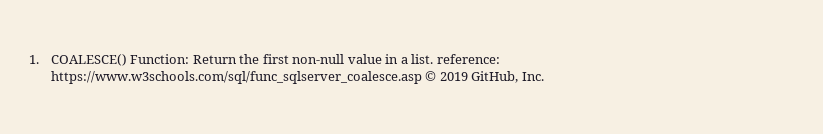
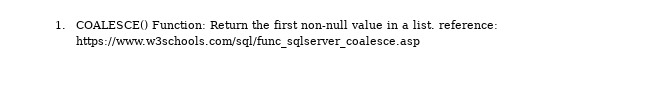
- 1. COALESCE() Function: Return the first non-null value in a list. reference: https://www.w3schools.com/sql/func_sqlserver_coalesce.asp © 2019 GitHub, Inc.
+ 1. COALESCE() Function: Return the first non-null value in a list. reference: https://www.w3schools.com/sql/func_sqlserver_coalesce.asp

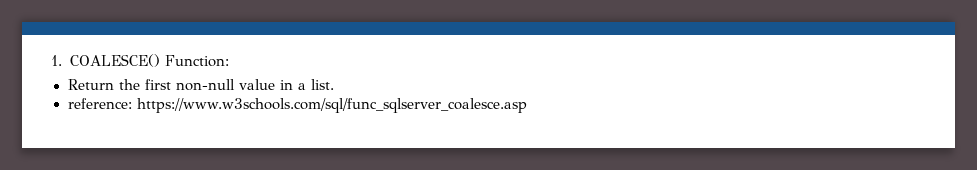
- 1. COALESCE() Function: Return the first non-null value in a list. reference: https://www.w3schools.com/sql/func_sqlserver_coalesce.asp
+ 1. COALESCE() Function:
+ Return the first non-null value in a list.
+ reference: https://www.w3schools.com/sql/func_sqlserver_coalesce.asp

